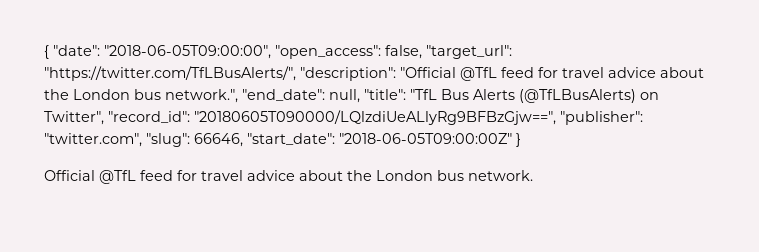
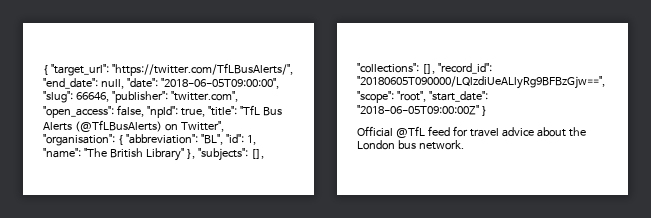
- { "date": "2018-06-05T09:00:00", "open_access": false, "target_url": "https://twitter.com/TfLBusAlerts/", "description": "Official @TfL feed for travel advice about the London bus network.", "end_date": null, "title": "TfL Bus Alerts (@TfLBusAlerts) on Twitter", "record_id": "20180605T090000/LQlzdiUeALlyRg9BFBzGjw==", "publisher": "twitter.com", "slug": 66646, "start_date": "2018-06-05T09:00:00Z" }
+ { "target_url": "https://twitter.com/TfLBusAlerts/", "end_date": null, "date": "2018-06-05T09:00:00", "slug": 66646, "publisher": "twitter.com", "open_access": false, "npld": true, "title": "TfL Bus Alerts (@TfLBusAlerts) on Twitter", "organisation": { "abbreviation": "BL", "id": 1, "name": "The British Library" }, "subjects": [], "collections": [], "record_id": "20180605T090000/LQlzdiUeALlyRg9BFBzGjw==", "scope": "root", "start_date": "2018-06-05T09:00:00Z" }

